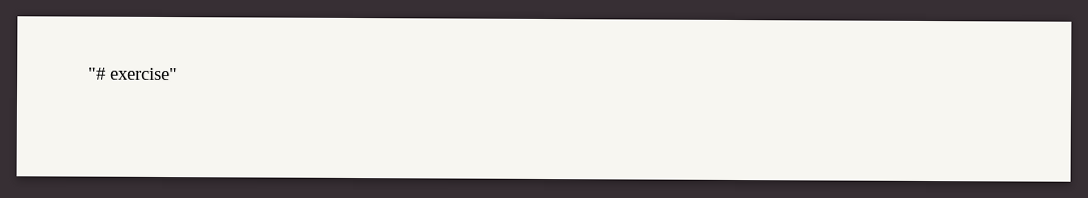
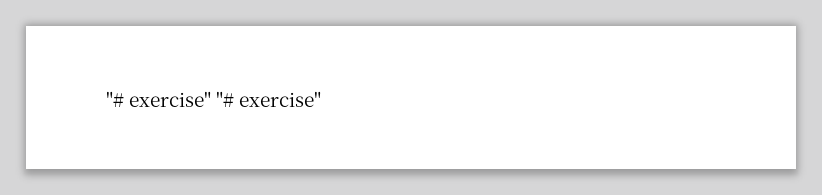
- "# exercise"
+ "# exercise" "# exercise"

